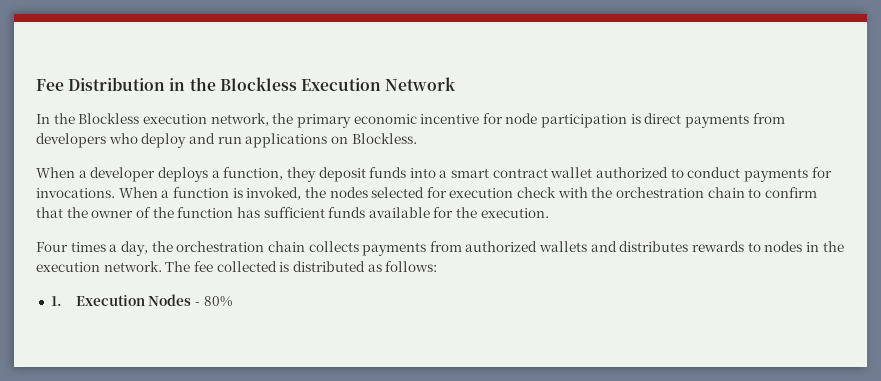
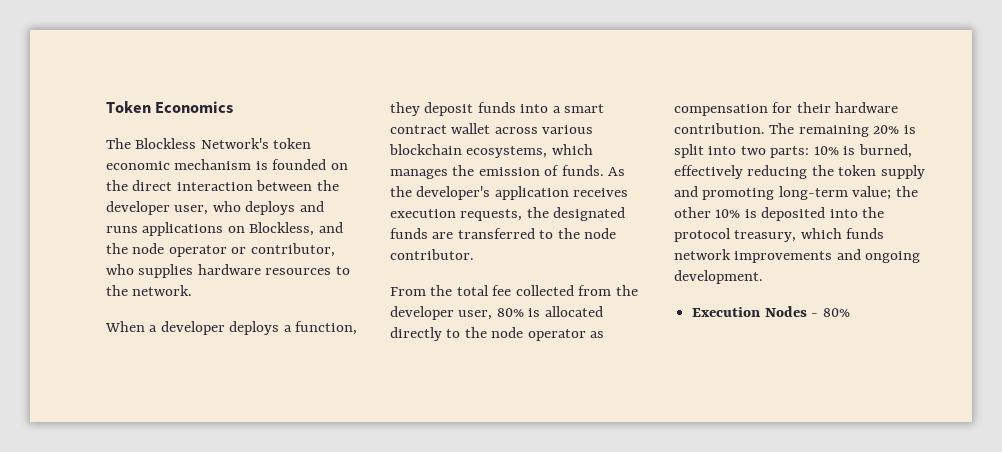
- Fee Distribution in the Blockless Execution Network
- In the Blockless execution network, the primary economic incentive for node participation is direct payments from developers who deploy and run applications on Blockless.
+ Token Economics
+ The Blockless Network's token economic mechanism is founded on the direct interaction between the developer user, who deploys and runs applications on Blockless, and the node operator or contributor, who supplies hardware resources to the network.
- When a developer deploys a function, they deposit funds into a smart contract wallet authorized to conduct payments for invocations. When a function is invoked, the nodes selected for execution check with the orchestration chain to confirm that the owner of the function has sufficient funds available for the execution.
- Four times a day, the orchestration chain collects payments from authorized wallets and distributes rewards to nodes in the execution network. The fee collected is distributed as follows:
- 1. Execution Nodes - 80%
+ When a developer deploys a function, they deposit funds into a smart contract wallet across various blockchain ecosystems, which manages the emission of funds. As the developer's application receives execution requests, the designated funds are transferred to the node contributor.
+ From the total fee collected from the developer user, 80% is allocated directly to the node operator as compensation for their hardware contribution. The remaining 20% is split into two parts: 10% is burned, effectively reducing the token supply and promoting long-term value; the other 10% is deposited into the protocol treasury, which funds network improvements and ongoing development.
+ Execution Nodes - 80%

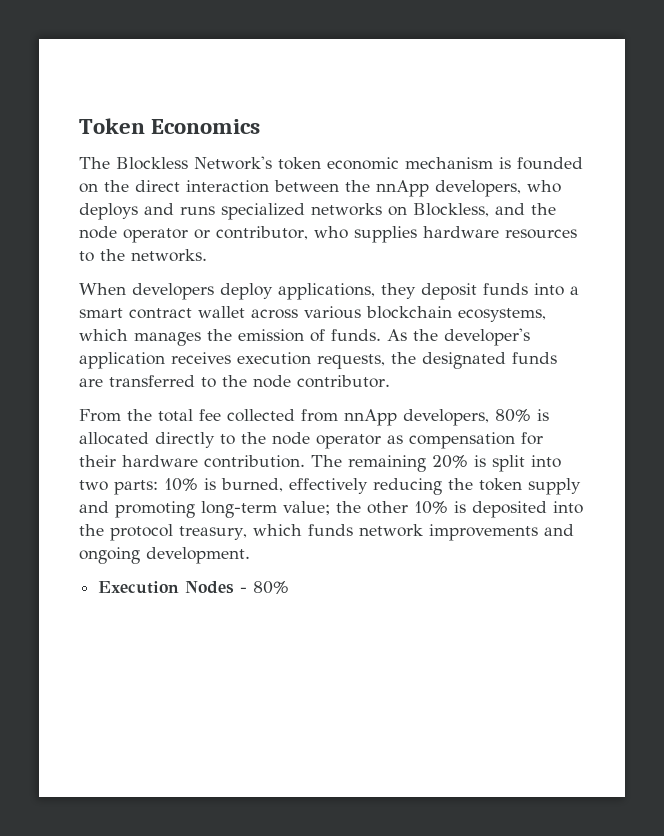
- The Blockless Network's token economic mechanism is founded on the direct interaction between the developer user, who deploys and runs applications on Blockless, and the node operator or contributor, who supplies hardware resources to the network.
+ The Blockless Network's token economic mechanism is founded on the direct interaction between the nnApp developers, who deploys and runs specialized networks on Blockless, and the node operator or contributor, who supplies hardware resources to the networks.
- When a developer deploys a function, they deposit funds into a smart contract wallet across various blockchain ecosystems, which manages the emission of funds.
+ When developers deploy applications, they deposit funds into a smart contract wallet across various blockchain ecosystems, which manages the emission of funds.
- From the total fee collected from the developer user, 80% is allocated directly to the node operator as compensation for their hardware contribution.
+ From the total fee collected from nnApp developers, 80% is allocated directly to the node operator as compensation for their hardware contribution.

